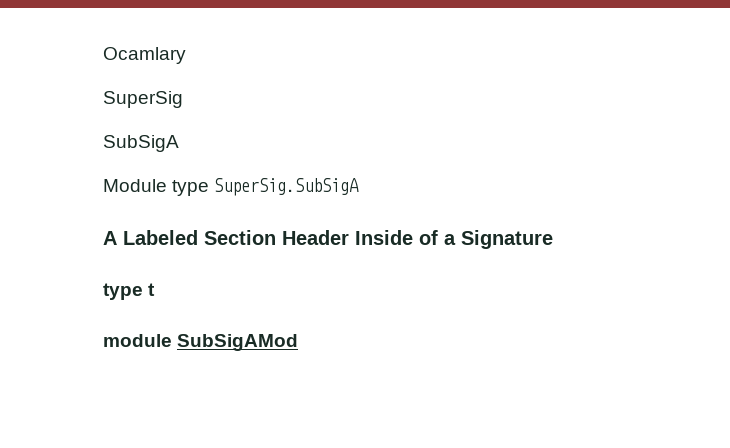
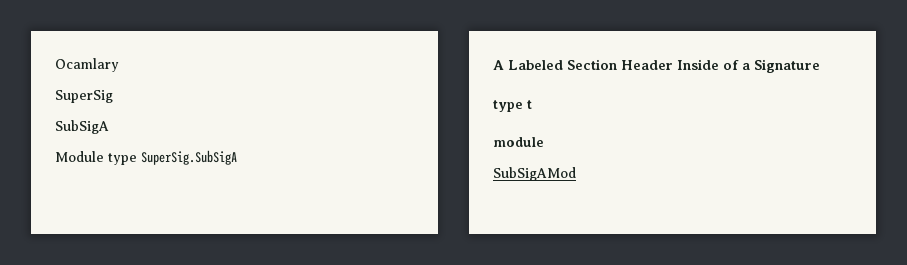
- module SubSigAMod
+ module
+ SubSigAMod

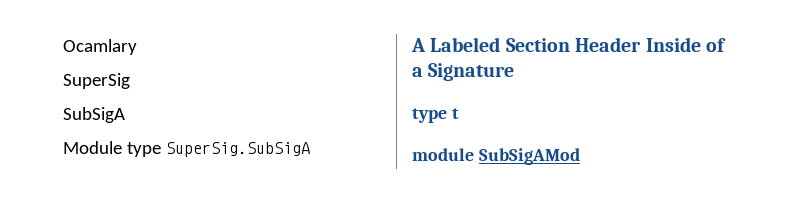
- module
- SubSigAMod
+ module SubSigAMod

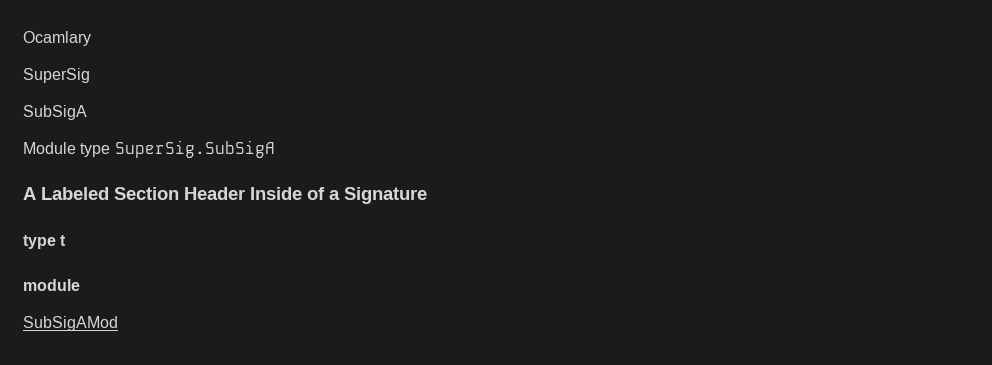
- module SubSigAMod
+ module
+ SubSigAMod

